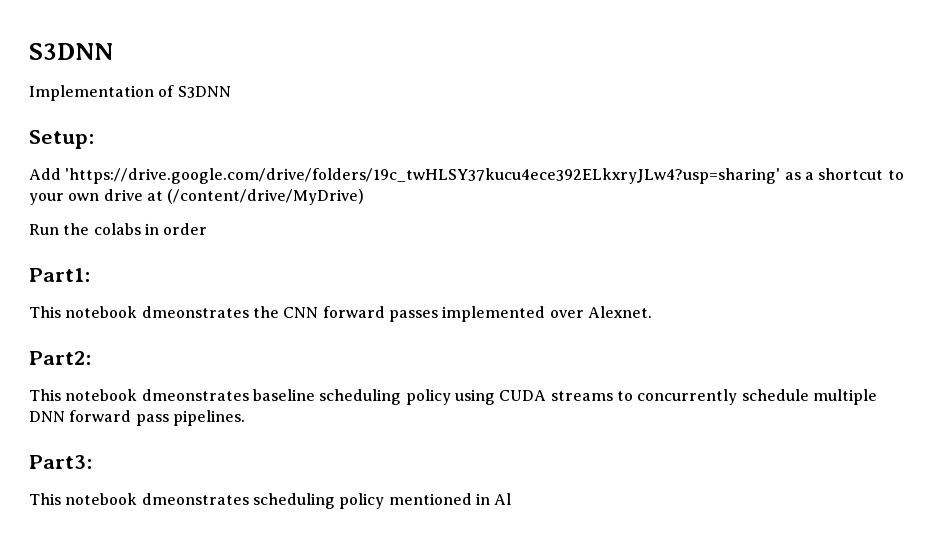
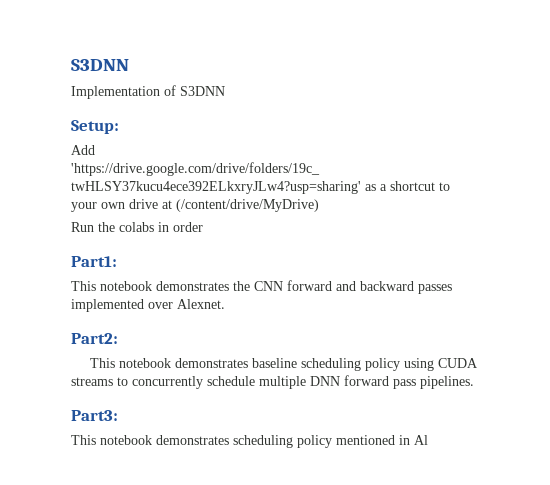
- This notebook dmeonstrates the CNN forward passes implemented over Alexnet.
+ This notebook demonstrates the CNN forward and backward passes implemented over Alexnet.
- This notebook dmeonstrates baseline scheduling policy using CUDA streams to concurrently schedule multiple DNN forward pass pipelines.
+ This notebook demonstrates baseline scheduling policy using CUDA streams to concurrently schedule multiple DNN forward pass pipelines.
- This notebook dmeonstrates scheduling policy mentioned in Al
+ This notebook demonstrates scheduling policy mentioned in Al

